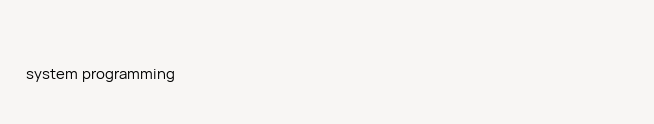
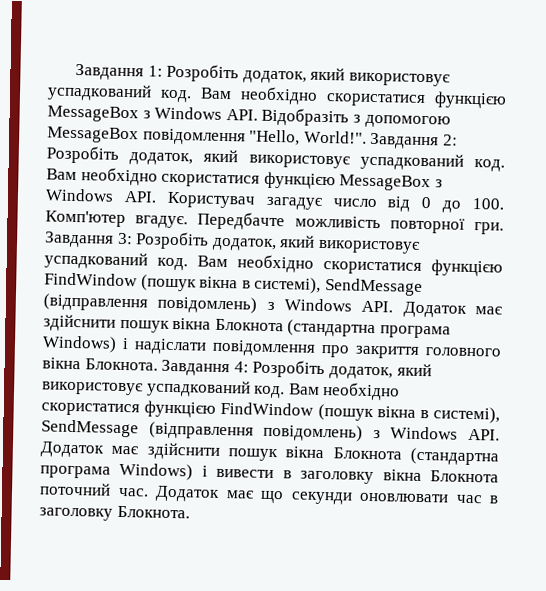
- system programming
+ Завдання 1: Розробіть додаток, який використовує успадкований код. Вам необхідно скористатися функцією MessageBox з Windows API. Відобразіть з допомогою MessageBox повідомлення "Hello, World!". Завдання 2: Розробіть додаток, який використовує успадкований код. Вам необхідно скористатися функцією MessageBox з Windows API. Користувач загадує число від 0 до 100. Комп'ютер вгадує. Передбачте можливість повторної гри. Завдання 3: Розробіть додаток, який використовує успадкований код. Вам необхідно скористатися функцією FindWindow (пошук вікна в системі), SendMessage (відправлення повідомлень) з Windows API. Додаток має здійснити пошук вікна Блокнота (стандартна програма Windows) і надіслати повідомлення про закриття головного вікна Блокнота. Завдання 4: Розробіть додаток, який використовує успадкований код. Вам необхідно скористатися функцією FindWindow (пошук вікна в системі), SendMessage (відправлення повідомлень) з Windows API. Додаток має здійснити пошук вікна Блокнота (стандартна програма Windows) і вивести в заголовку вікна Блокнота поточний час. Додаток має що секунди оновлювати час в заголовку Блокнота.

